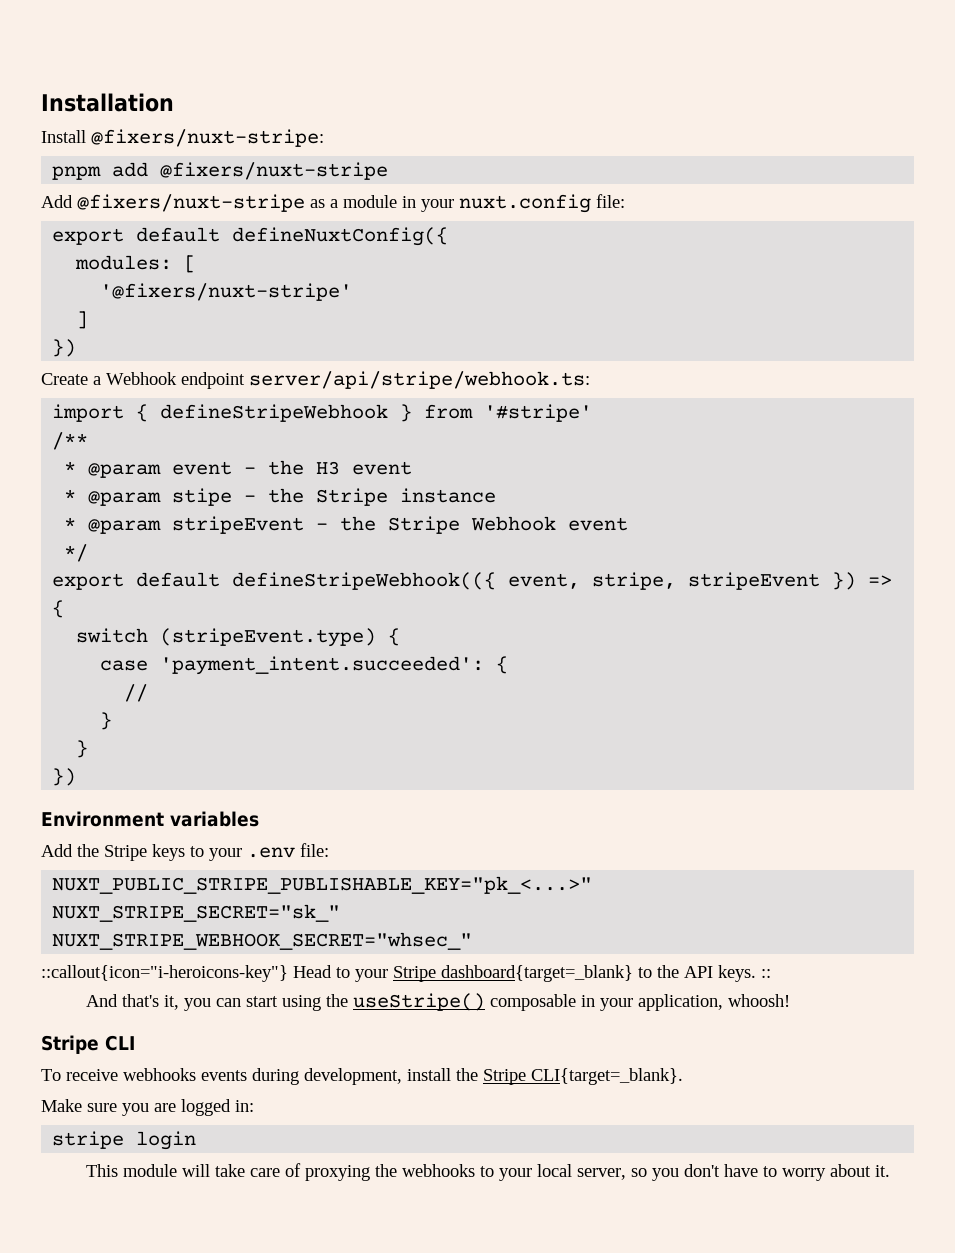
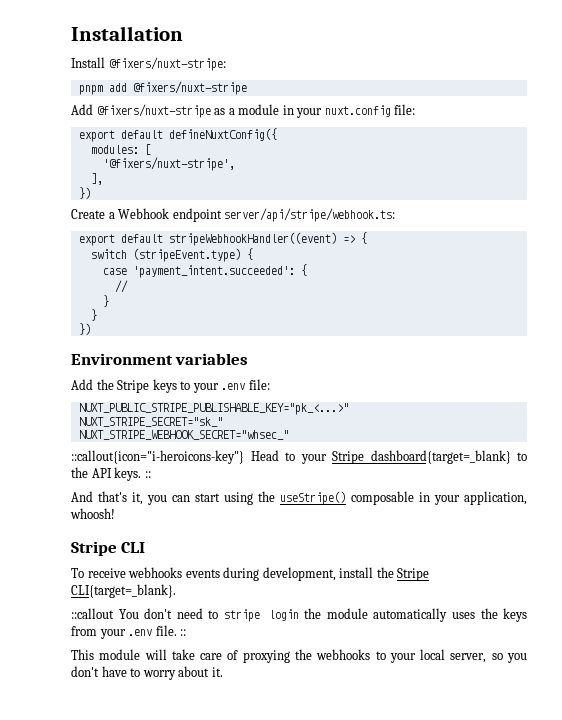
- '@fixers/nuxt-stripe'
- ]
+ '@fixers/nuxt-stripe',
+ ],
- import { defineStripeWebhook } from '#stripe'
- /**
- * @param event - the H3 event
- * @param stipe - the Stripe instance
- * @param stripeEvent - the Stripe Webhook event
- */
- export default defineStripeWebhook(({ event, stripe, stripeEvent }) => {
+ export default stripeWebhookHandler((event) => {
- Make sure you are logged in:
- stripe login
+ ::callout You don't need to stripe login the module automatically uses the keys from your .env file. ::

